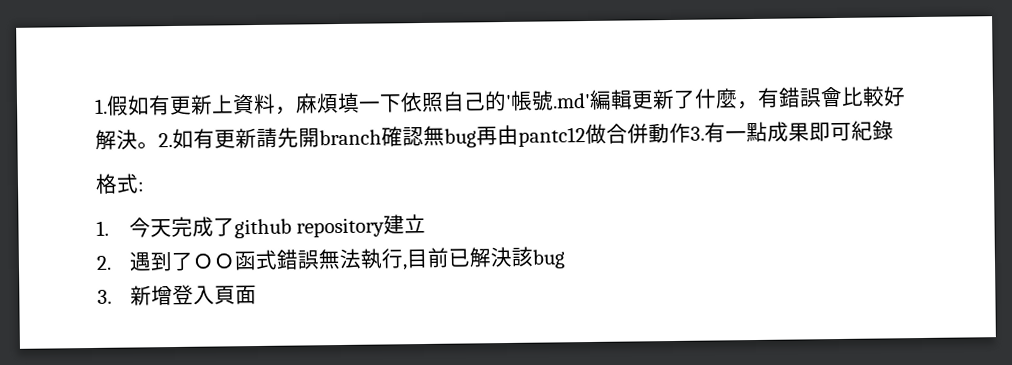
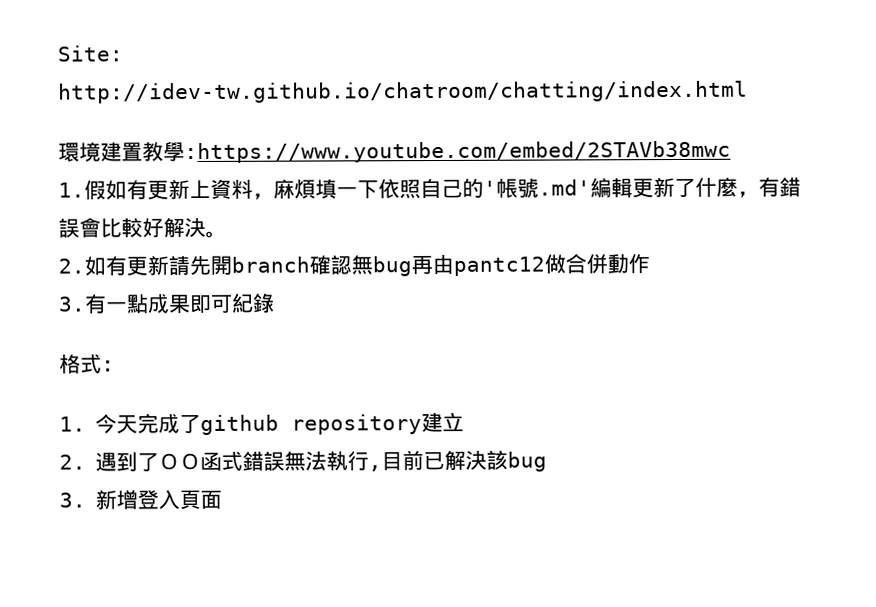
+ Site: http://idev-tw.github.io/chatroom/chatting/index.html
+ 環境建置教學:https://www.youtube.com/embed/2STAVb38mwc
- 1.假如有更新上資料，麻煩填一下依照自己的'帳號.md'編輯更新了什麼，有錯誤會比較好解決。2.如有更新請先開branch確認無bug再由pantc12做合併動作3.有一點成果即可紀錄
+ 1.假如有更新上資料，麻煩填一下依照自己的'帳號.md'編輯更新了什麼，有錯誤會比較好解決。
+ 2.如有更新請先開branch確認無bug再由pantc12做合併動作
+ 3.有一點成果即可紀錄

